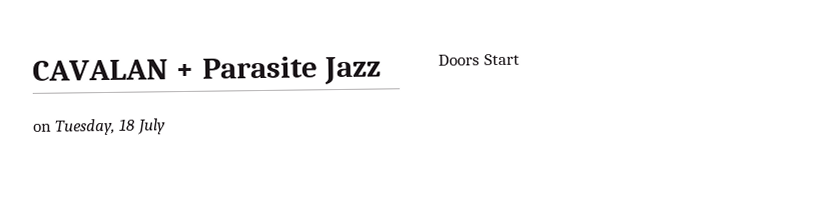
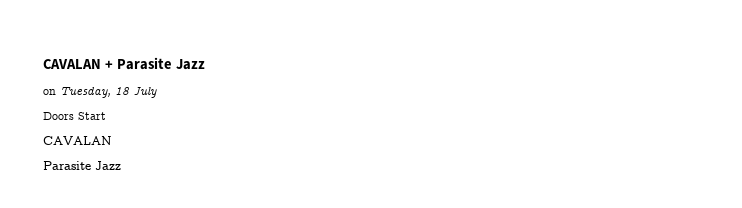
  Doors Start
+ CAVALAN
+ Parasite Jazz

